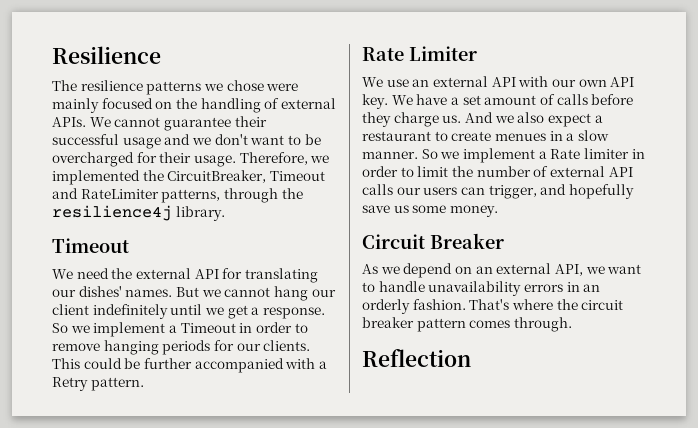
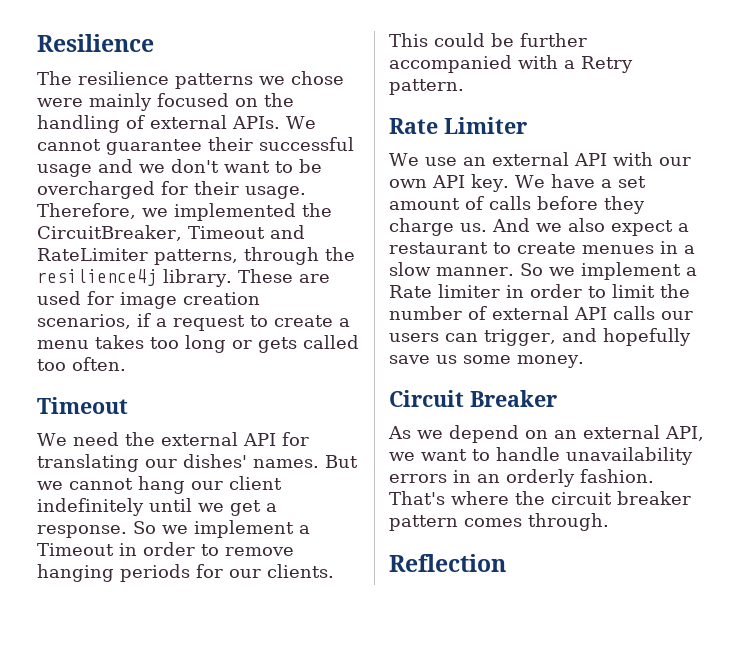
+ These are used for image creation scenarios, if a request to create a menu takes too long or gets called too often.

